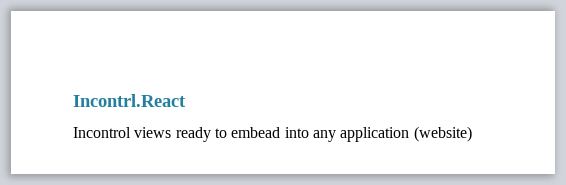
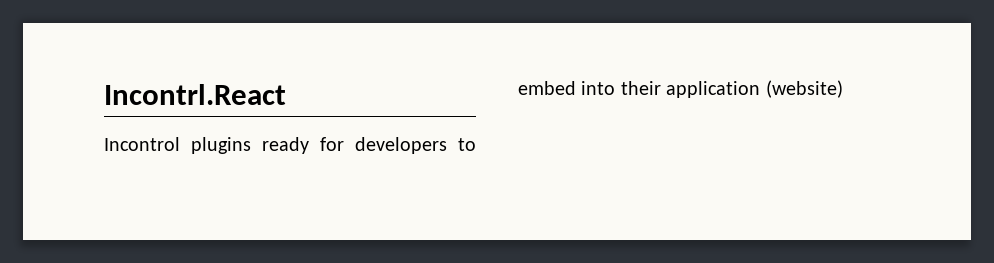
- Incontrol views ready to embead into any application (website)
+ Incontrol plugins ready for developers to embed into their application (website)

